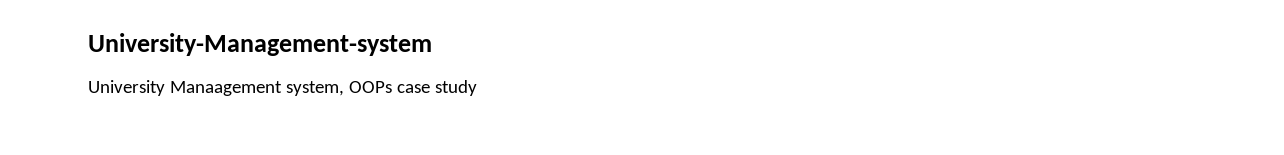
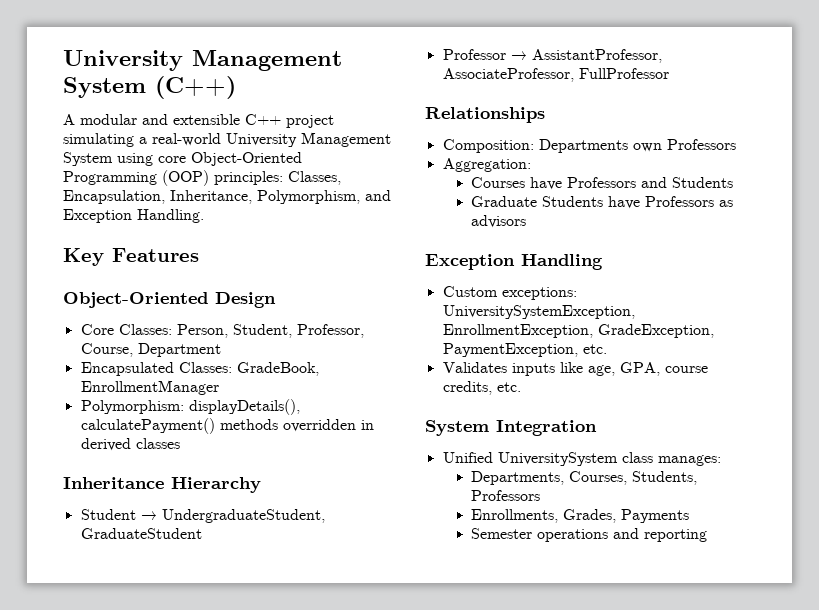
- University-Management-system
- University Manaagement system, OOPs case study
+ University Management System (C++)
+ A modular and extensible C++ project simulating a real-world University Management System using core Object-Oriented Programming (OOP) principles: Classes, Encapsulation, Inheritance, Polymorphism, and Exception Handling.
+ Key Features
+ Object-Oriented Design
+ Core Classes: Person, Student, Professor, Course, Department
+ Encapsulated Classes: GradeBook, EnrollmentManager
+ Polymorphism: displayDetails(), calculatePayment() methods overridden in derived classes
+ Inheritance Hierarchy
+ Student → UndergraduateStudent, GraduateStudent
+ Professor → AssistantProfessor, AssociateProfessor, FullProfessor
+ Relationships
+ Composition: Departments own Professors
+ Aggregation:
+ Courses have Professors and Students
+ Graduate Students have Professors as advisors
+ Exception Handling
+ Custom exceptions: UniversitySystemException, EnrollmentException, GradeException, PaymentException, etc.
+ Validates inputs like age, GPA, course credits, etc.
+ System Integration
+ Unified UniversitySystem class manages:
+ Departments, Courses, Students, Professors
+ Enrollments, Grades, Payments
+ Semester operations and reporting

